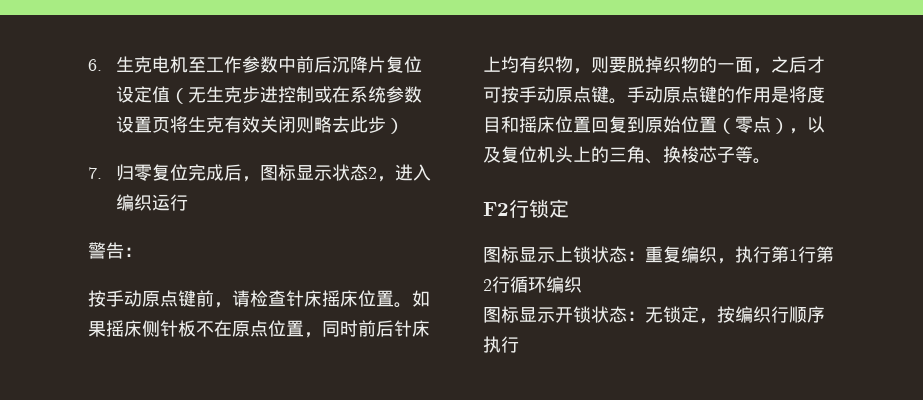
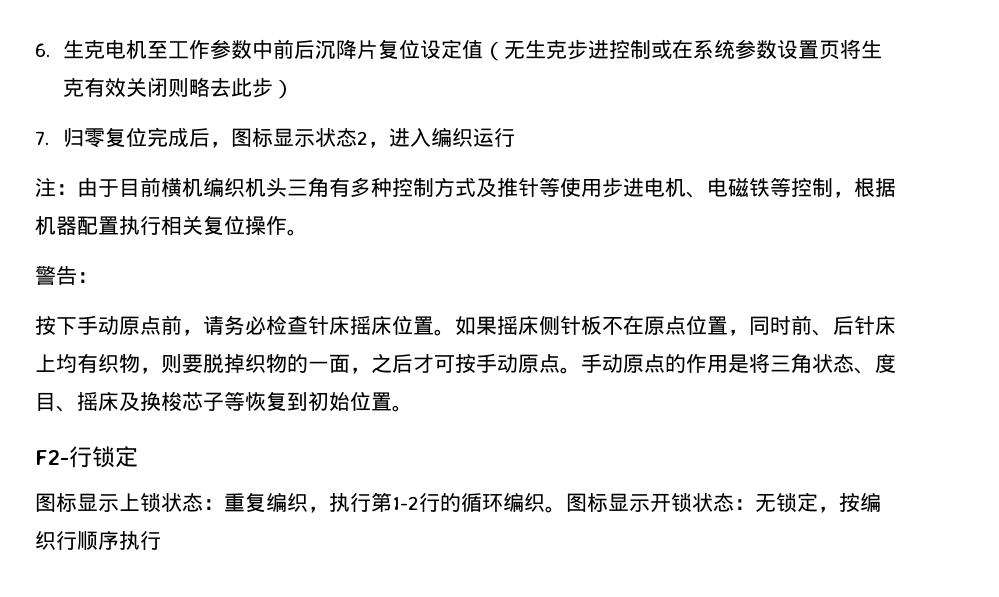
+ 注：由于目前横机编织机头三角有多种控制方式及推针等使用步进电机、电磁铁等控制，根据机器配置执行相关复位操作。
- 按手动原点键前，请检查针床摇床位置。
+ 按下手动原点前，请务必检查针床摇床位置。
- 如果摇床侧针板不在原点位置，同时前后针床上均有织物，则要脱掉织物的一面，之后才可按手动原点键。
+ 如果摇床侧针板不在原点位置，同时前、后针床上均有织物，则要脱掉织物的一面，之后才可按手动原点。
- 手动原点键的作用是将度目和摇床位置回复到原始位置（零点），以及复位机头上的三角、换梭芯子等。
- F2行锁定
+ 手动原点的作用是将三角状态、度目、摇床及换梭芯子等恢复到初始位置。
+ F2-行锁定
- 图标显示上锁状态：重复编织，执行第1行第2行循环编织
- 图标显示开锁状态：无锁定，按编织行顺序执行
+ 图标显示上锁状态：重复编织，执行第1-2行的循环编织。图标显示开锁状态：无锁定，按编织行顺序执行

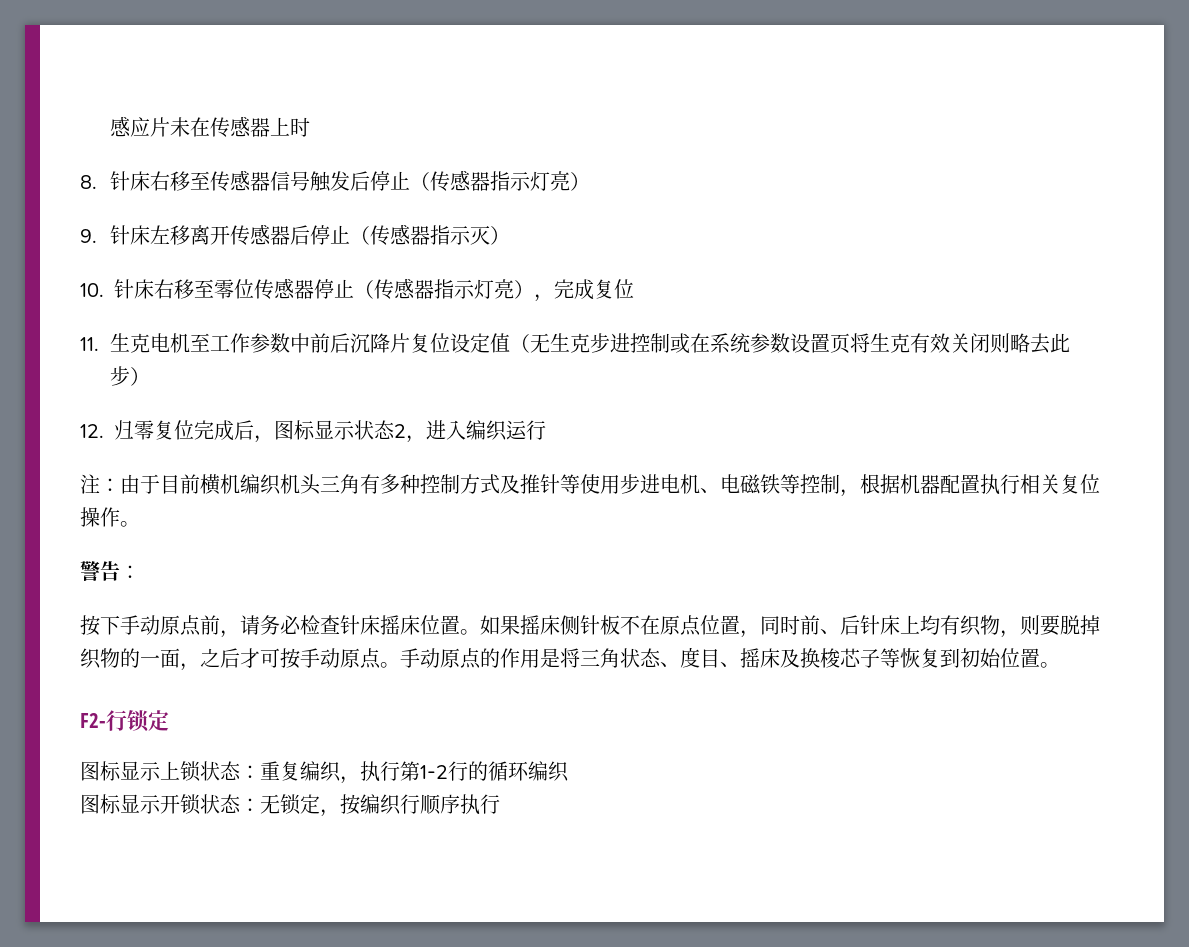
- 6.生克电机至工作参数中前后沉降片复位设定值（无生克步进控制或在系统参数设置页将生克有效关闭则略去此步）
+ 感应片未在传感器上时
+ 8.针床右移至传感器信号触发后停止（传感器指示灯亮）
+ 9.针床左移离开传感器后停止（传感器指示灭）
+ 10.针床右移至零位传感器停止（传感器指示灯亮），完成复位
+ 11.生克电机至工作参数中前后沉降片复位设定值（无生克步进控制或在系统参数设置页将生克有效关闭则略去此步）
- 7.归零复位完成后，图标显示状态2，进入编织运行
+ 12.归零复位完成后，图标显示状态2，进入编织运行
- 图标显示上锁状态：重复编织，执行第1-2行的循环编织。图标显示开锁状态：无锁定，按编织行顺序执行
+ 图标显示上锁状态：重复编织，执行第1-2行的循环编织
+ 图标显示开锁状态：无锁定，按编织行顺序执行

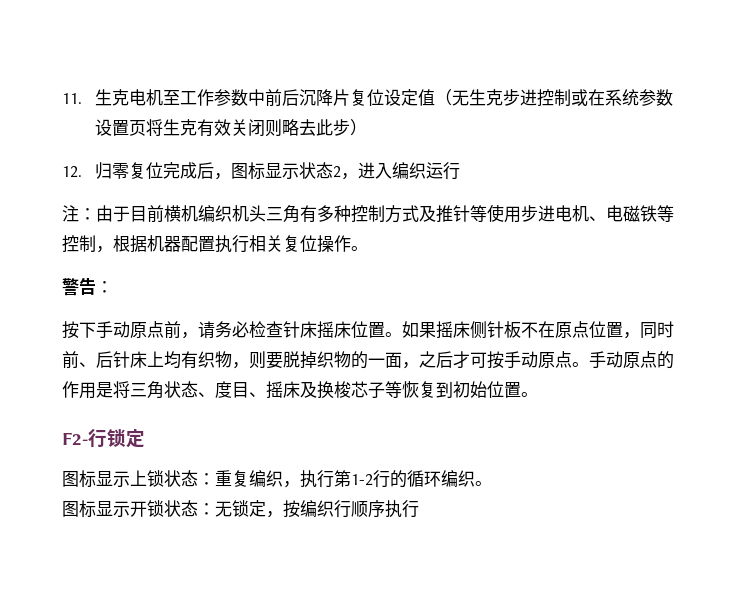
- 感应片未在传感器上时
- 8.针床右移至传感器信号触发后停止（传感器指示灯亮）
- 9.针床左移离开传感器后停止（传感器指示灭）
- 10.针床右移至零位传感器停止（传感器指示灯亮），完成复位
- 图标显示上锁状态：重复编织，执行第1-2行的循环编织
+ 图标显示上锁状态：重复编织，执行第1-2行的循环编织。

